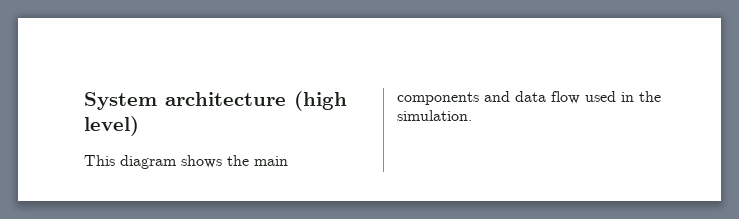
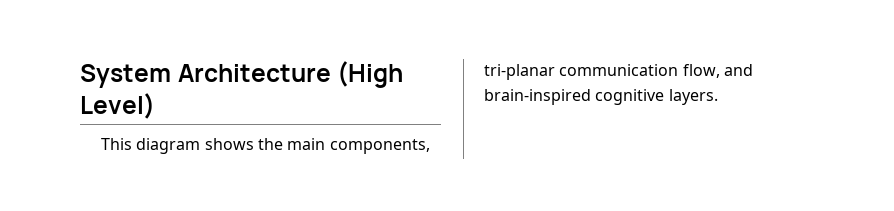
- System architecture (high level)
+ System Architecture (High Level)
- This diagram shows the main components and data flow used in the simulation.
+ This diagram shows the main components, tri-planar communication flow, and brain-inspired cognitive layers.

